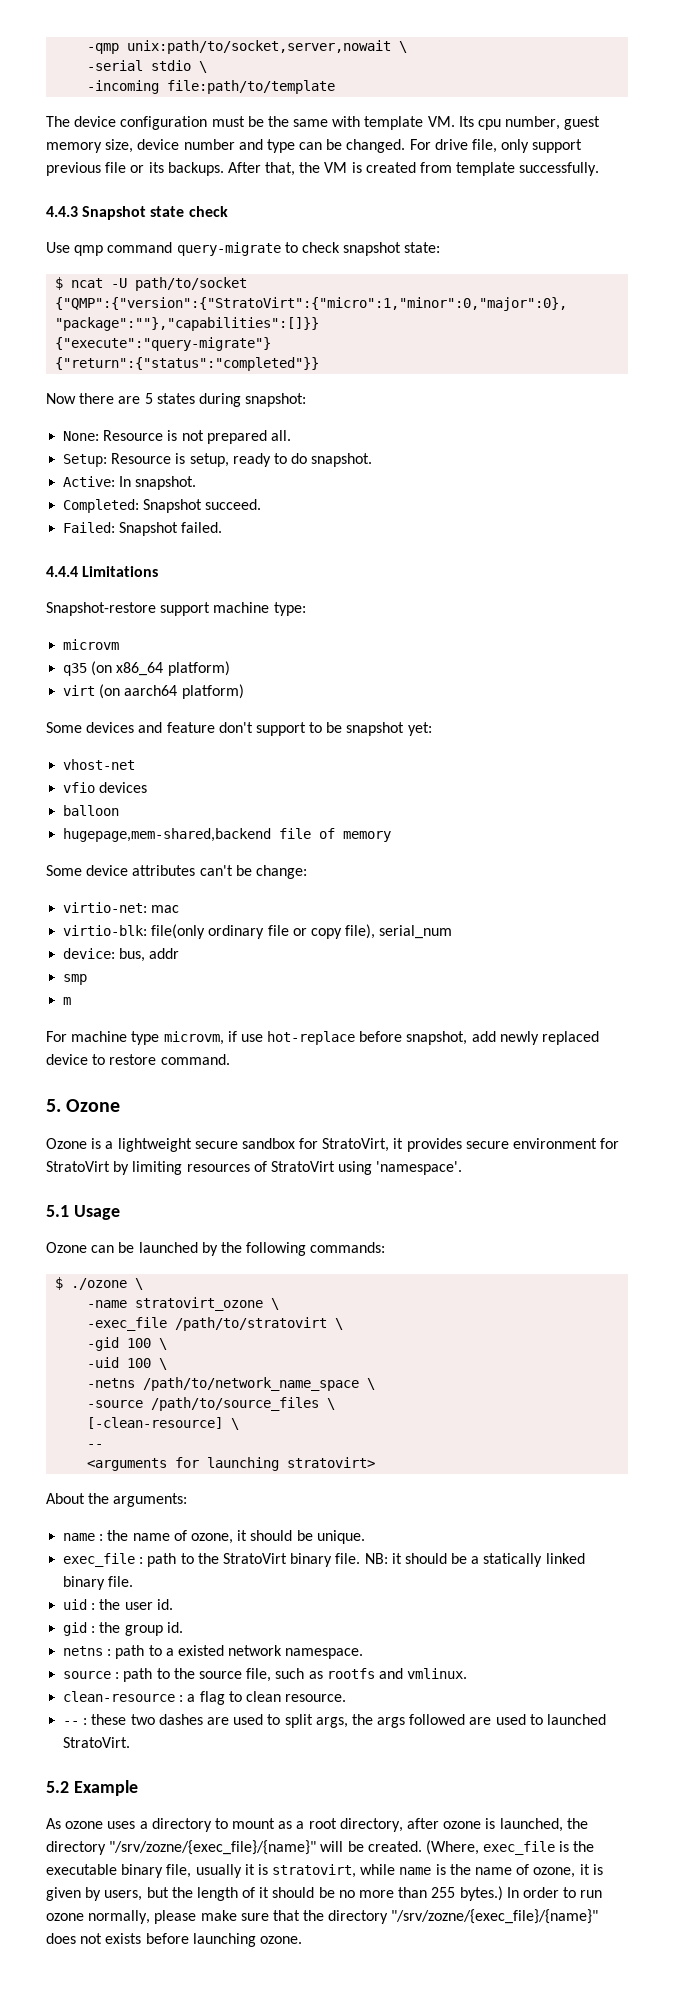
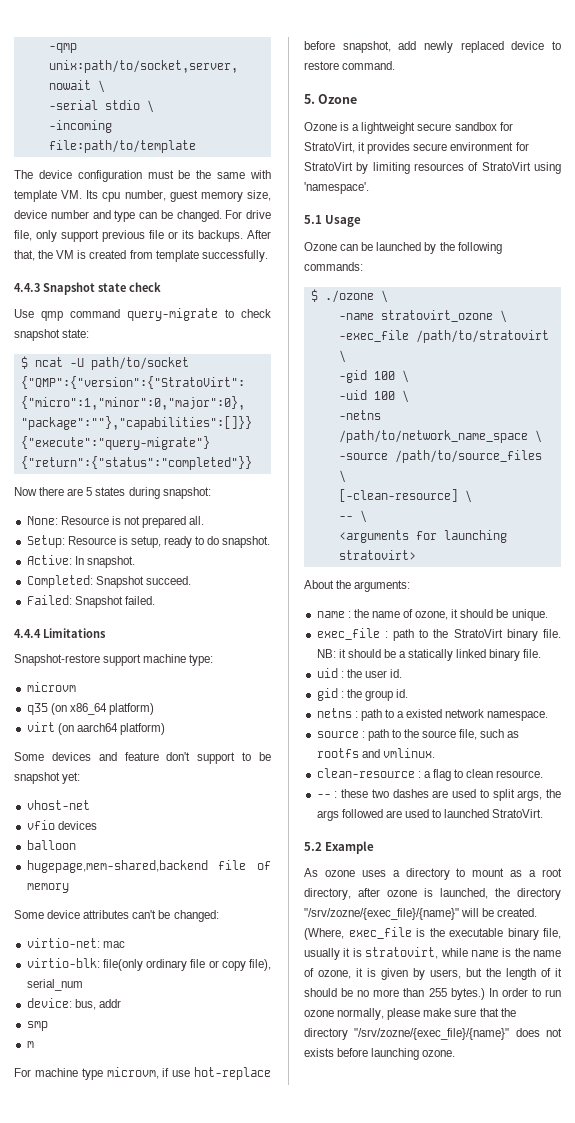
- Some device attributes can't be change:
+ Some device attributes can't be changed:
  [-clean-resource] \
- --
+ -- \

